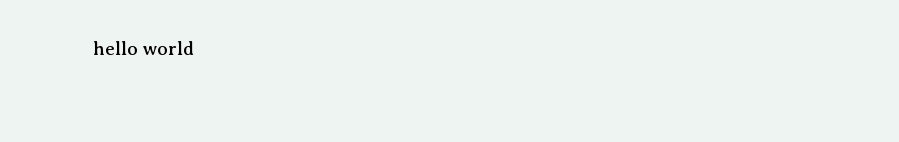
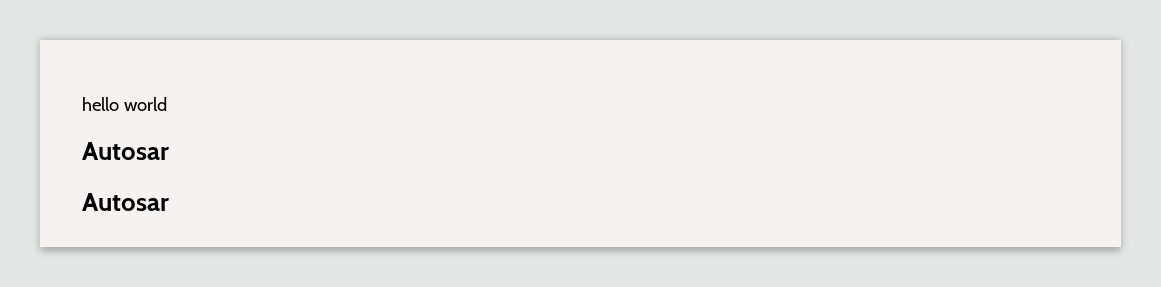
  hello world
+ Autosar
+ Autosar

